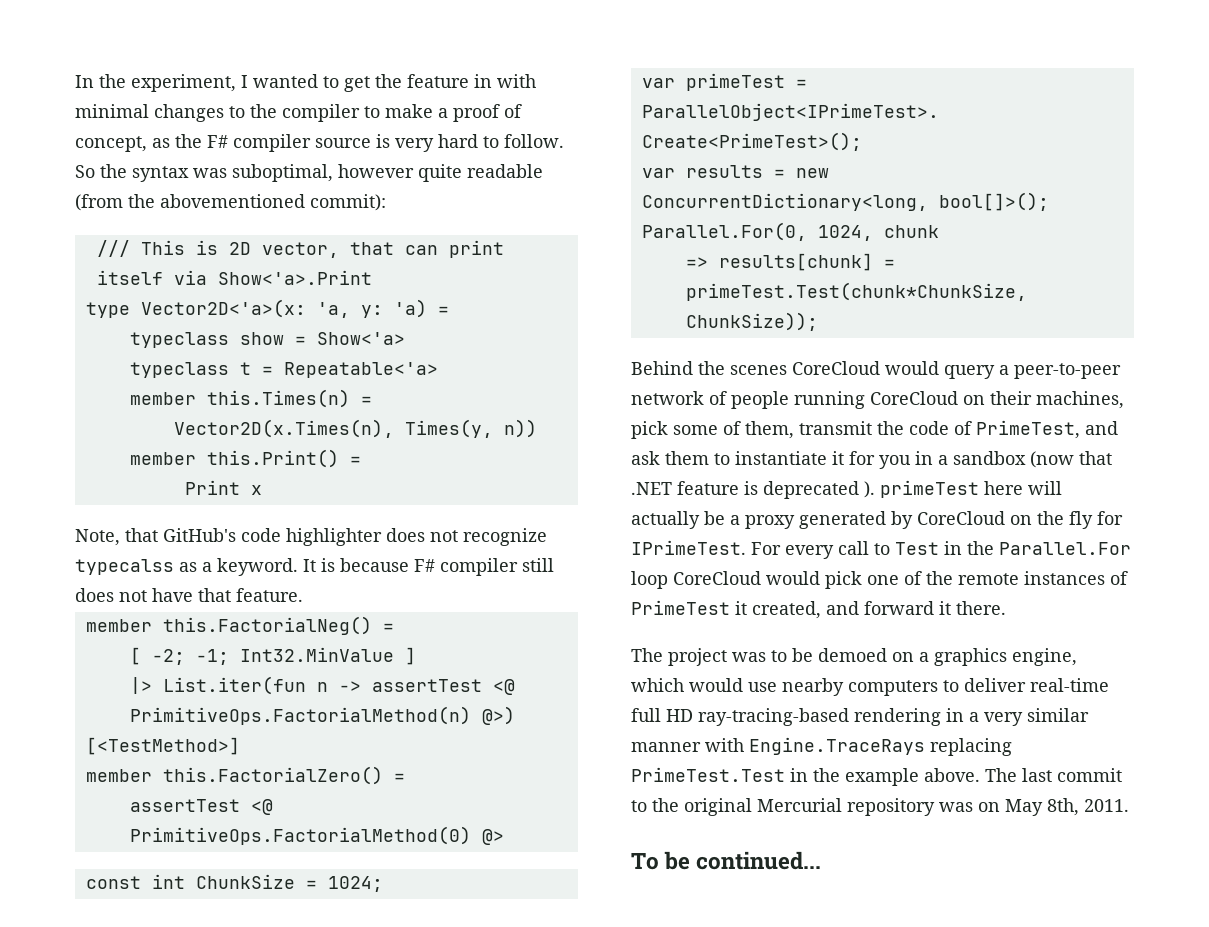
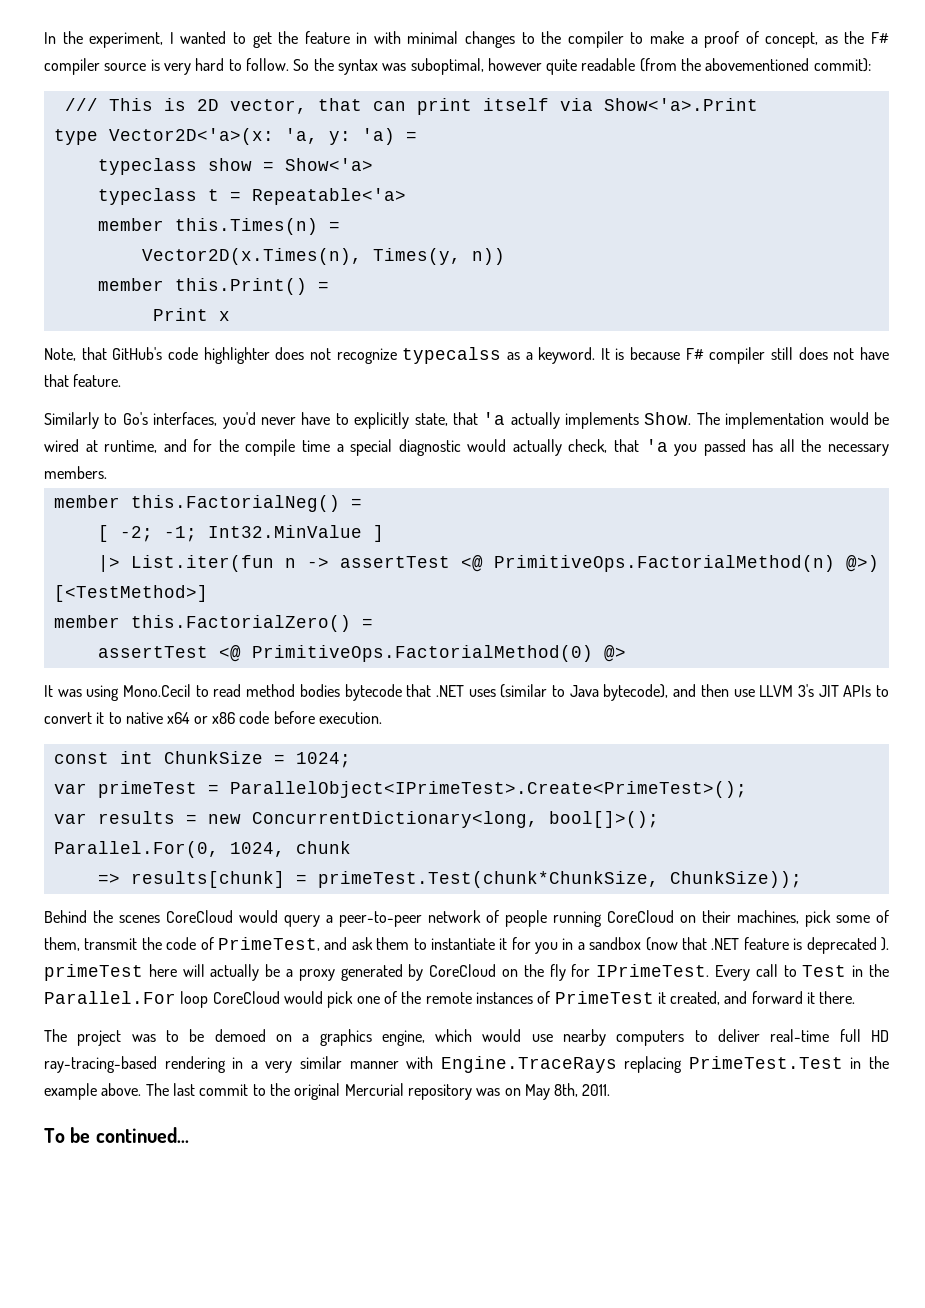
+ Similarly to Go's interfaces, you'd never have to explicitly state, that 'a actually implements Show. The implementation would be wired at runtime, and for the compile time a special diagnostic would actually check, that 'a you passed has all the necessary members.
+ It was using Mono.Cecil to read method bodies bytecode that .NET uses (similar to Java bytecode), and then use LLVM 3's JIT APIs to convert it to native x64 or x86 code before execution.
- For every call to Test in the Parallel.For loop CoreCloud would pick one of the remote instances of PrimeTest it created, and forward it there.
+ Every call to Test in the Parallel.For loop CoreCloud would pick one of the remote instances of PrimeTest it created, and forward it there.

